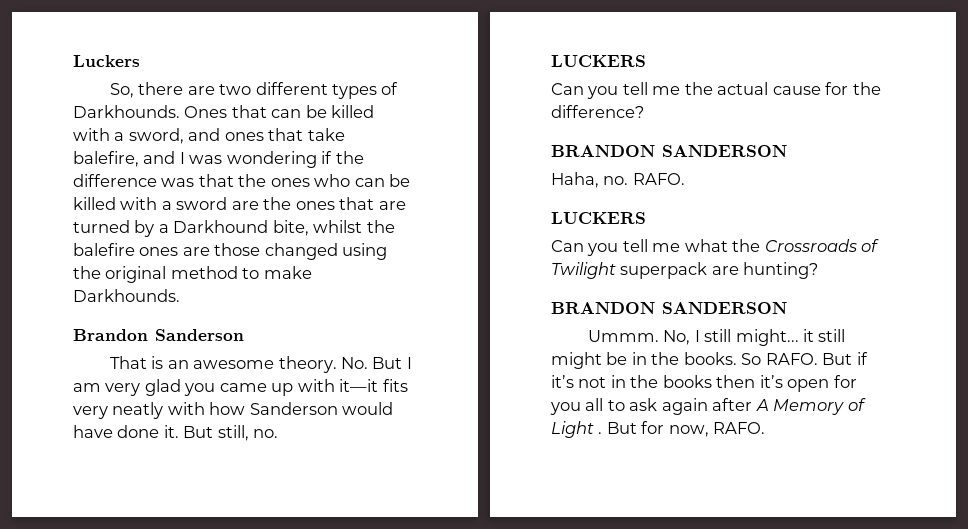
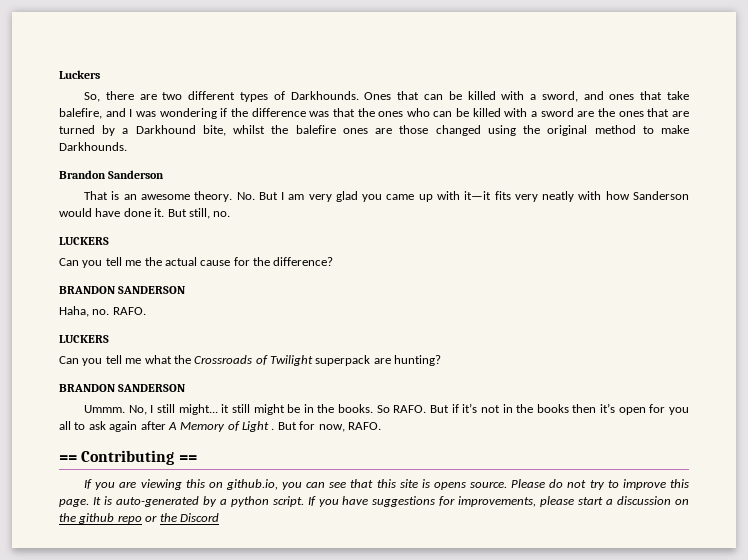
+ == Contributing ==
+ If you are viewing this on github.io, you can see that this site is opens source. Please do not try to improve this page. It is auto-generated by a python script. If you have suggestions for improvements, please start a discussion on the github repo or the Discord

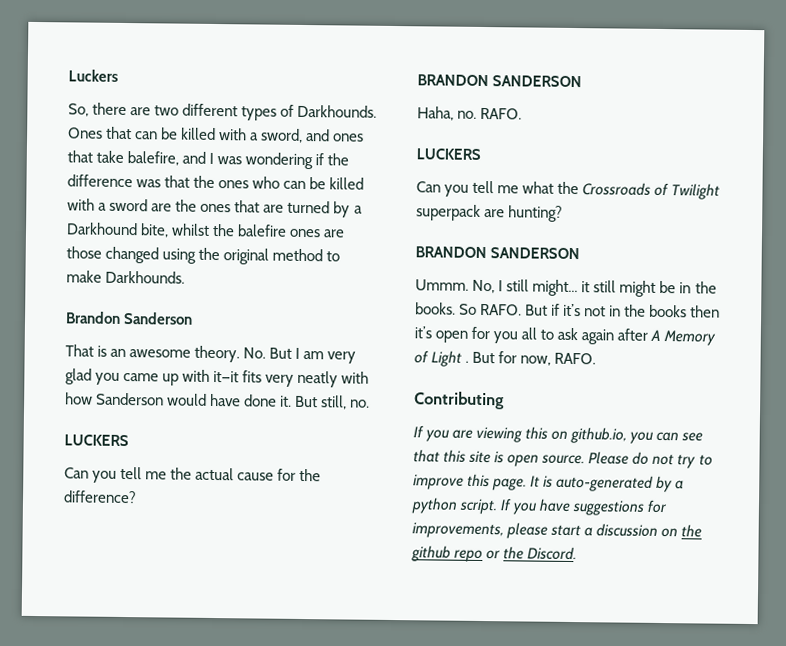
- == Contributing ==
+ Contributing
- If you are viewing this on github.io, you can see that this site is opens source.
+ If you are viewing this on github.io, you can see that this site is open source.
- If you have suggestions for improvements, please start a discussion on the github repo or the Discord
+ If you have suggestions for improvements, please start a discussion on the github repo or the Discord.

